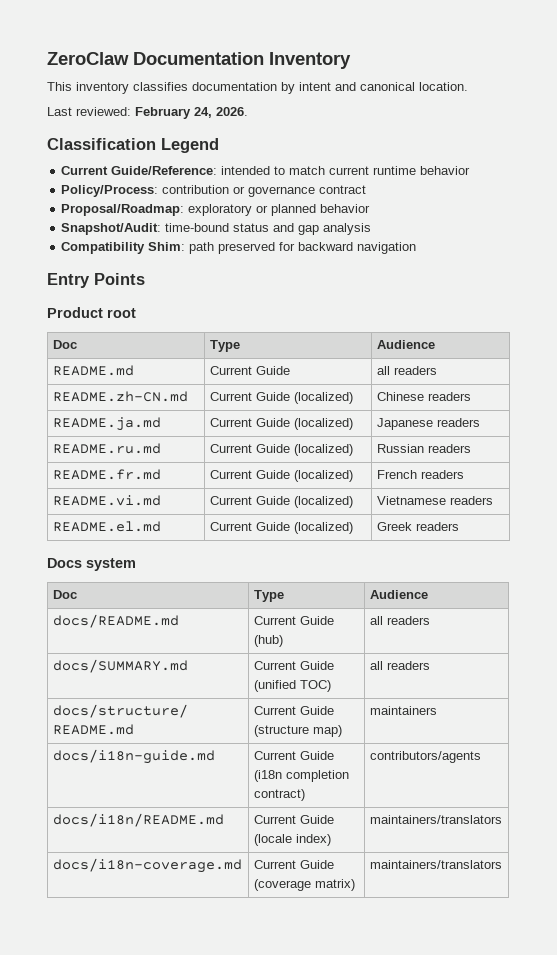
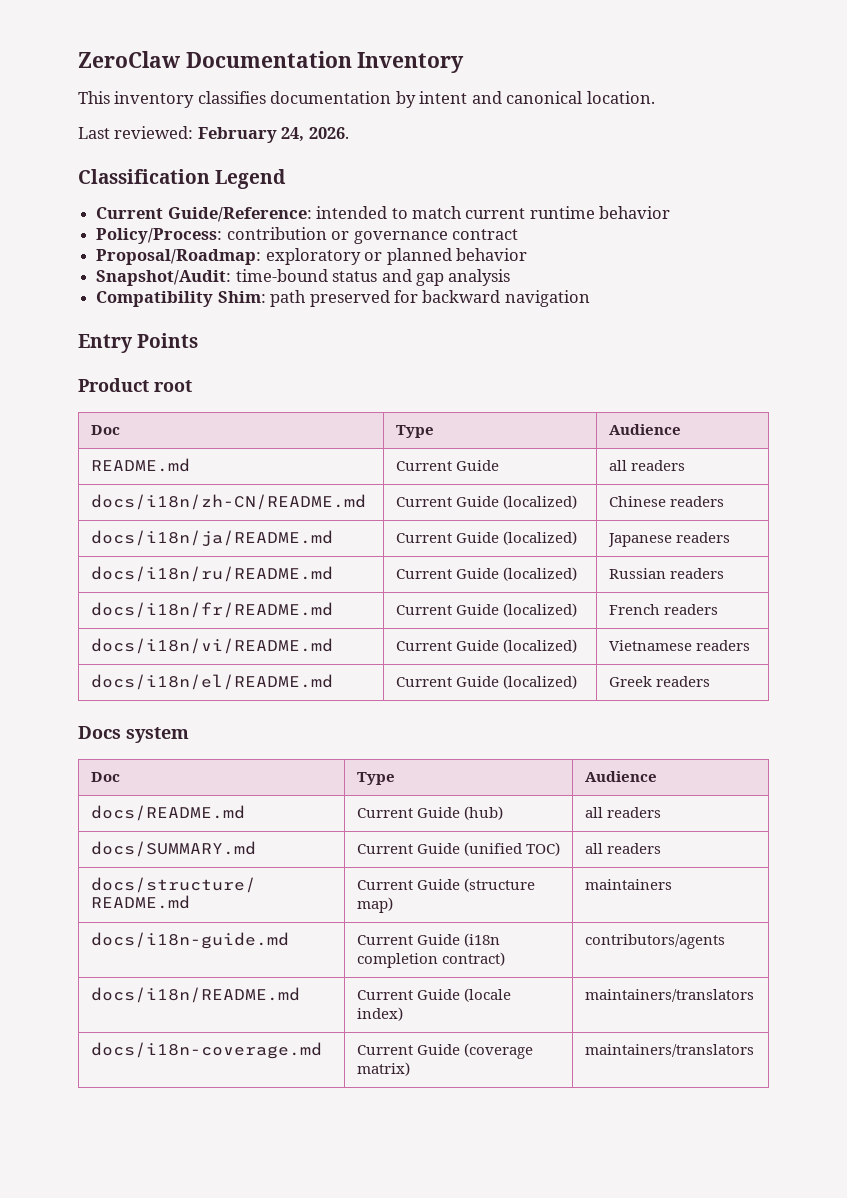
- README.zh-CN.md | Current Guide (localized) | Chinese readers
+ docs/i18n/zh-CN/README.md | Current Guide (localized) | Chinese readers
- README.ja.md | Current Guide (localized) | Japanese readers
+ docs/i18n/ja/README.md | Current Guide (localized) | Japanese readers
- README.ru.md | Current Guide (localized) | Russian readers
+ docs/i18n/ru/README.md | Current Guide (localized) | Russian readers
- README.fr.md | Current Guide (localized) | French readers
+ docs/i18n/fr/README.md | Current Guide (localized) | French readers
- README.vi.md | Current Guide (localized) | Vietnamese readers
+ docs/i18n/vi/README.md | Current Guide (localized) | Vietnamese readers
- README.el.md | Current Guide (localized) | Greek readers
+ docs/i18n/el/README.md | Current Guide (localized) | Greek readers

